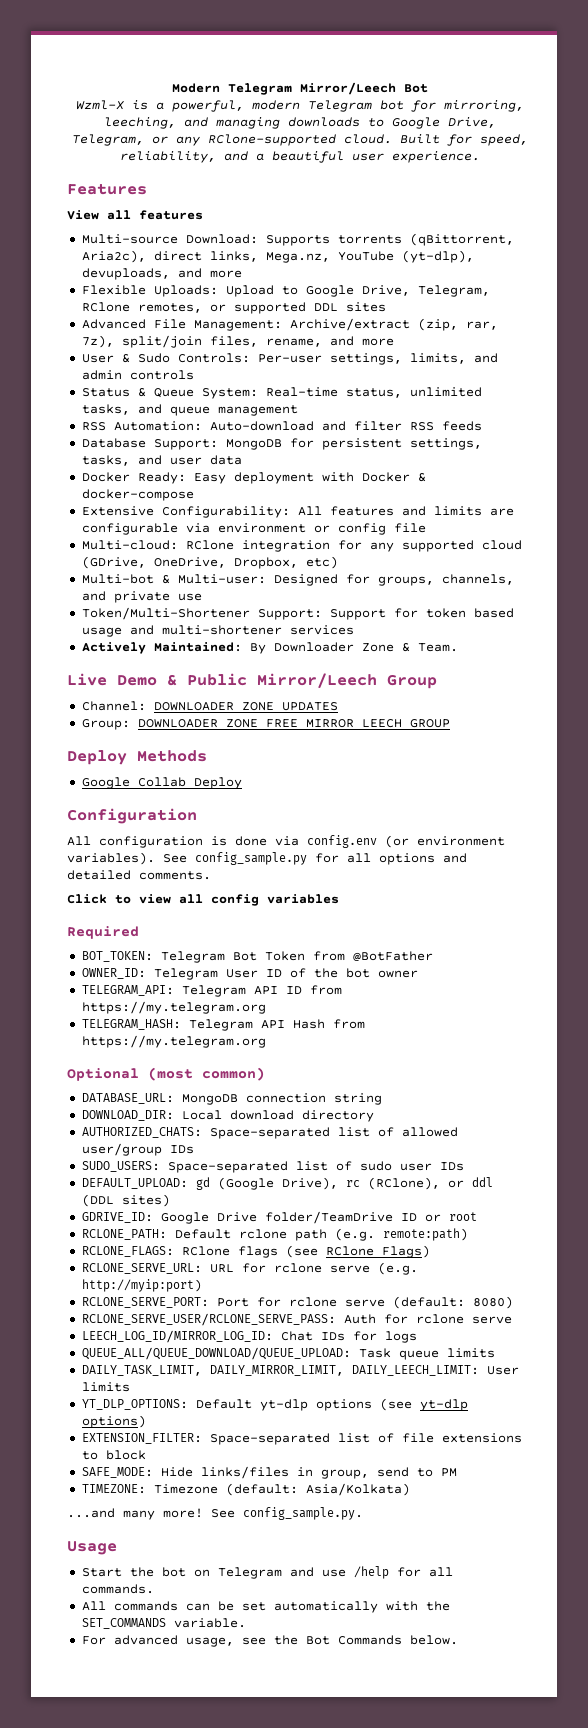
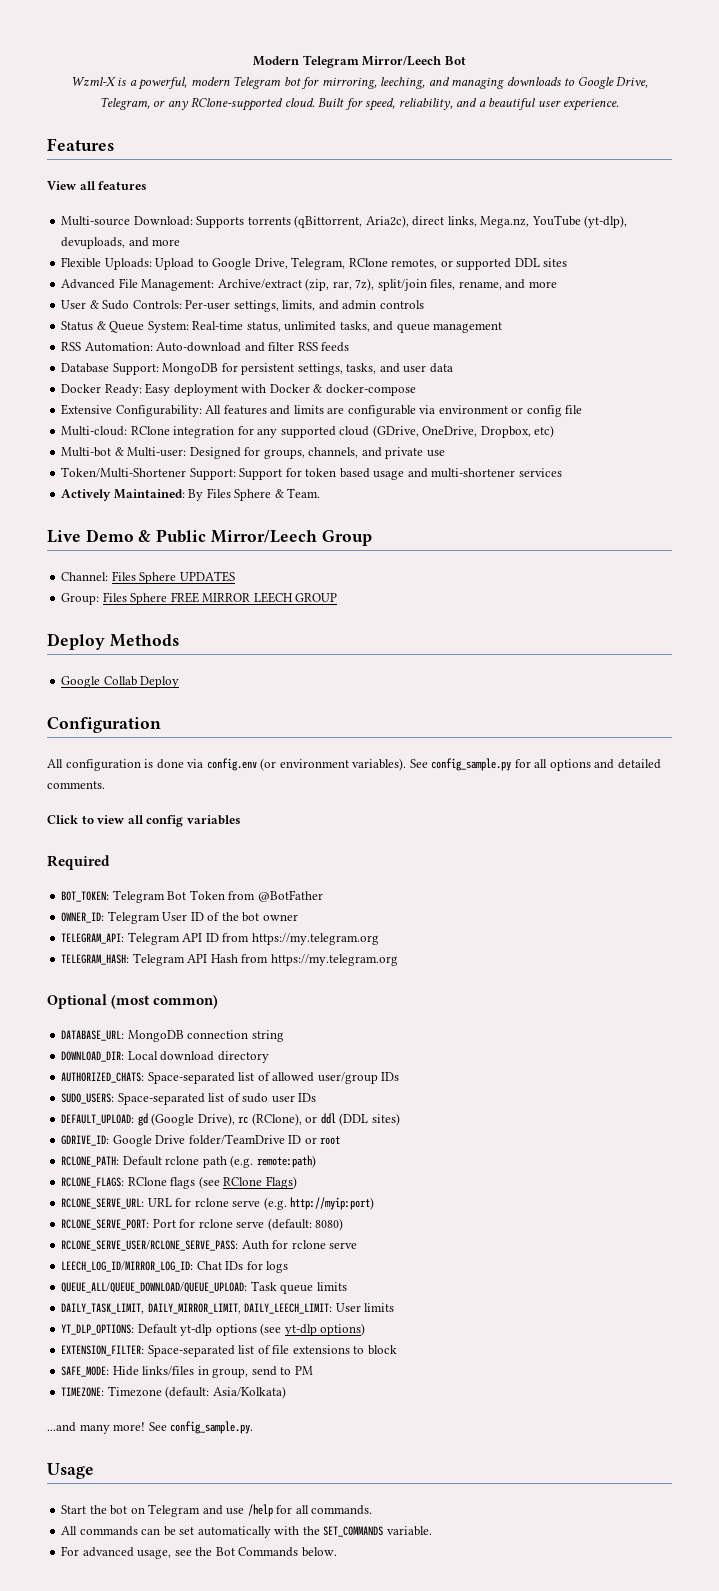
- Actively Maintained: By Downloader Zone & Team.
+ Actively Maintained: By Files Sphere & Team.
- Channel: DOWNLOADER ZONE UPDATES
+ Channel: Files Sphere UPDATES
- Group: DOWNLOADER ZONE FREE MIRROR LEECH GROUP
+ Group: Files Sphere FREE MIRROR LEECH GROUP

